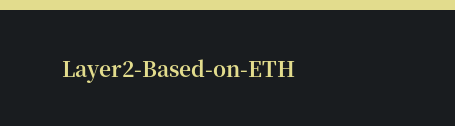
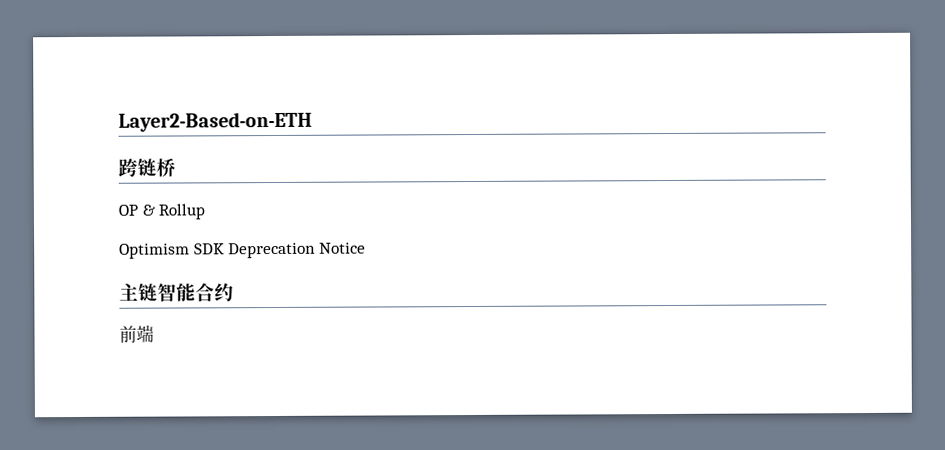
+ 跨链桥
+ OP & Rollup
+ Optimism SDK Deprecation Notice
+ 主链智能合约
+ 前端

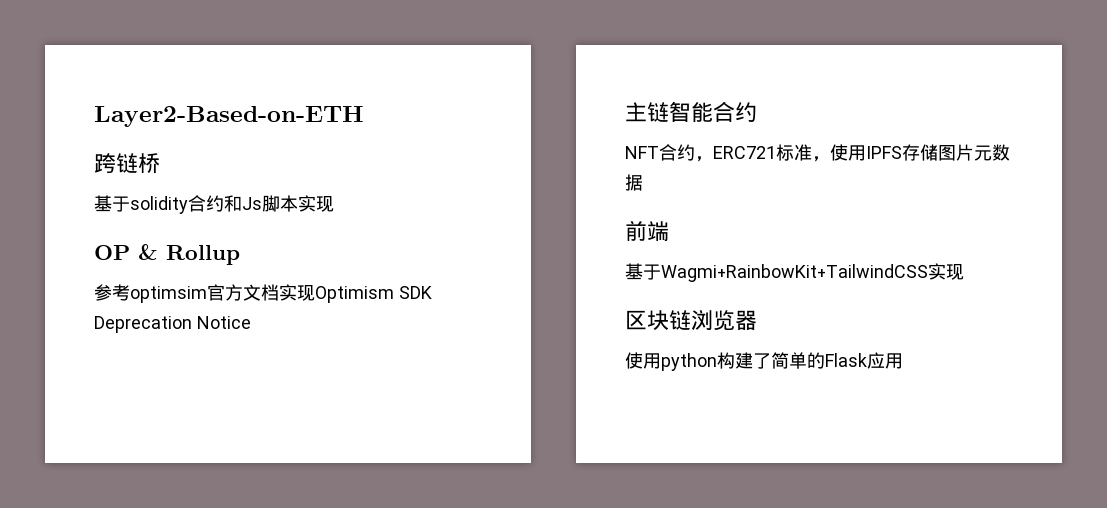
+ 基于solidity合约和Js脚本实现
  OP & Rollup
- Optimism SDK Deprecation Notice
+ 参考optimsim官方文档实现Optimism SDK Deprecation Notice
+ NFT合约，ERC721标准，使用IPFS存储图片元数据
  前端
+ 基于Wagmi+RainbowKit+TailwindCSS实现
+ 区块链浏览器
+ 使用python构建了简单的Flask应用

